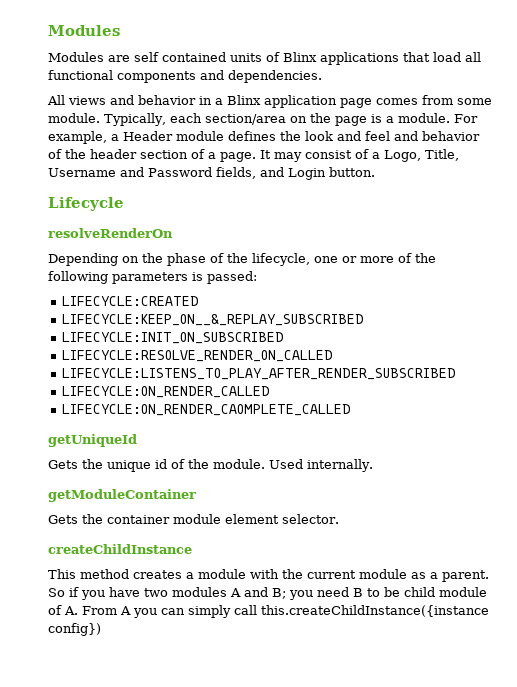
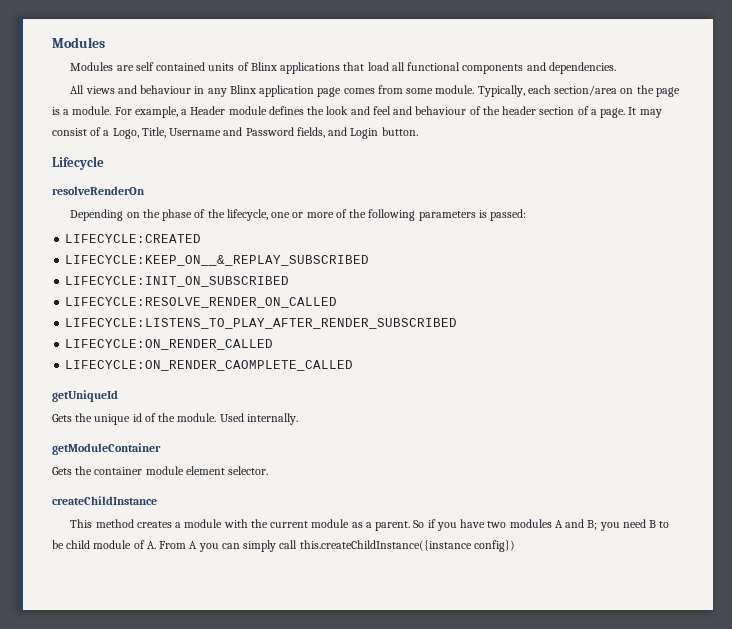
- All views and behavior in a Blinx application page comes from some module.
+ All views and behaviour in any Blinx application page comes from some module.
- For example, a Header module defines the look and feel and behavior of the header section of a page.
+ For example, a Header module defines the look and feel and behaviour of the header section of a page.

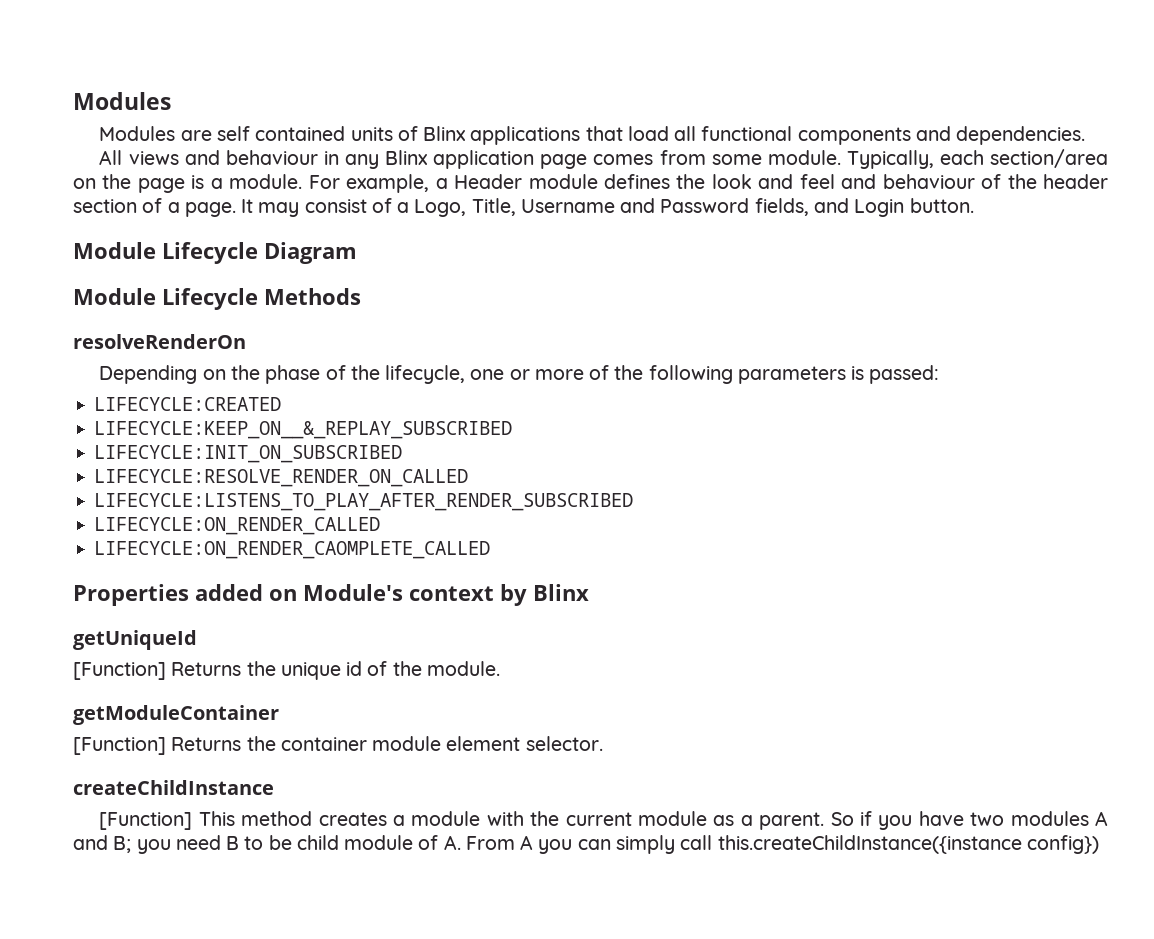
- Lifecycle
+ Module Lifecycle Diagram
+ Module Lifecycle Methods
+ Properties added on Module's context by Blinx
- Gets the unique id of the module. Used internally.
+ [Function] Returns the unique id of the module.
- Gets the container module element selector.
+ [Function] Returns the container module element selector.
- This method creates a module with the current module as a parent.
+ [Function] This method creates a module with the current module as a parent.

